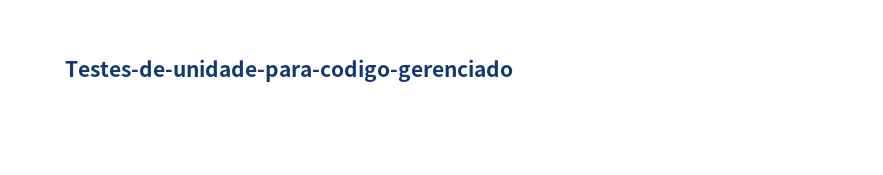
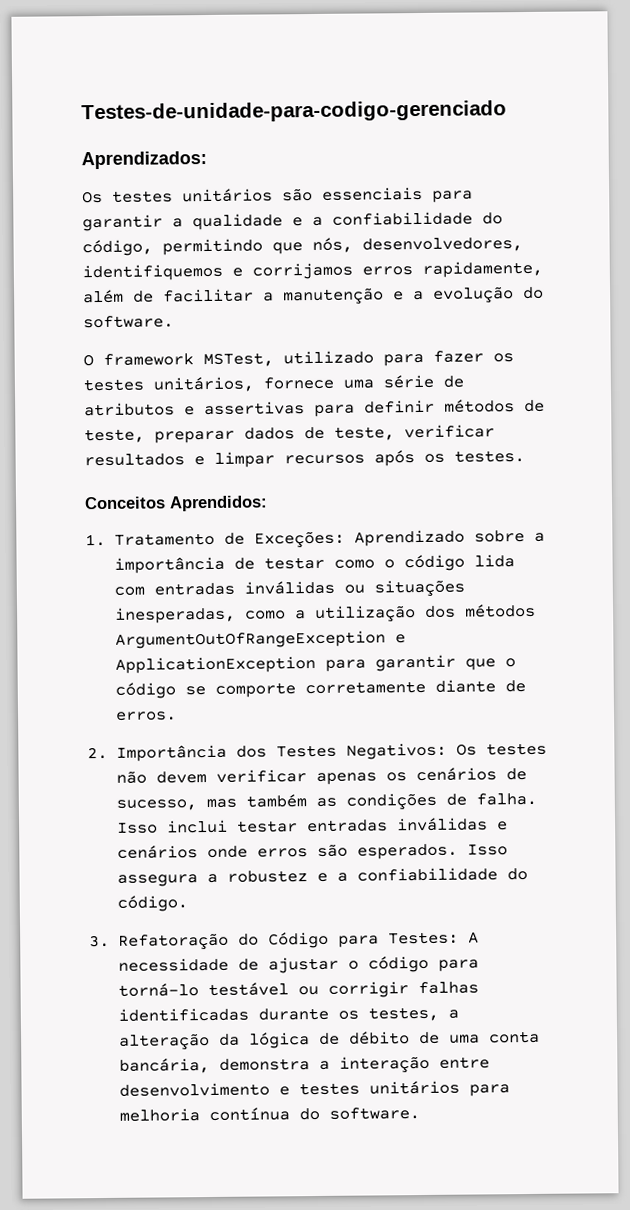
+ Aprendizados:
+ Os testes unitários são essenciais para garantir a qualidade e a confiabilidade do código, permitindo que nós, desenvolvedores, identifiquemos e corrijamos erros rapidamente, além de facilitar a manutenção e a evolução do software.
+ O framework MSTest, utilizado para fazer os testes unitários, fornece uma série de atributos e assertivas para definir métodos de teste, preparar dados de teste, verificar resultados e limpar recursos após os testes.
+ Conceitos Aprendidos:
+ 1. Tratamento de Exceções: Aprendizado sobre a importância de testar como o código lida com entradas inválidas ou situações inesperadas, como a utilização dos métodos ArgumentOutOfRangeException e ApplicationException para garantir que o código se comporte corretamente diante de erros.
+ 2. Importância dos Testes Negativos: Os testes não devem verificar apenas os cenários de sucesso, mas também as condições de falha. Isso inclui testar entradas inválidas e cenários onde erros são esperados. Isso assegura a robustez e a confiabilidade do código.
+ 3. Refatoração do Código para Testes: A necessidade de ajustar o código para torná-lo testável ou corrigir falhas identificadas durante os testes, a alteração da lógica de débito de uma conta bancária, demonstra a interação entre desenvolvimento e testes unitários para melhoria contínua do software.

